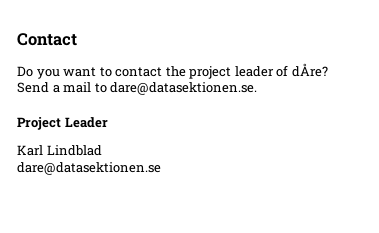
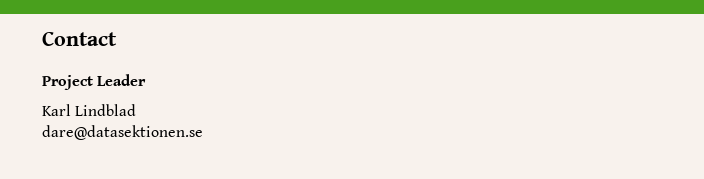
- Do you want to contact the project leader of dÅre? Send a mail to dare@datasektionen.se.

